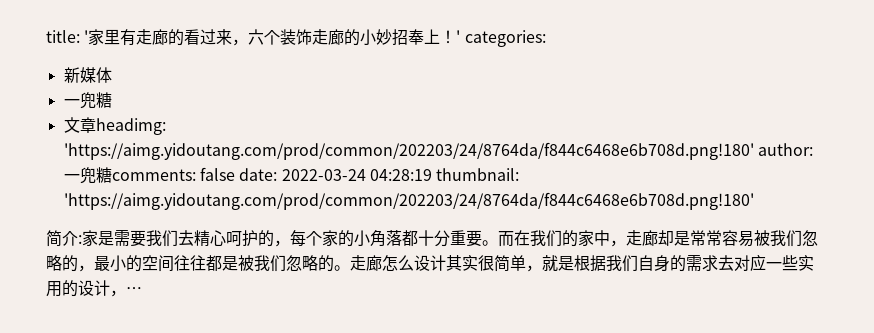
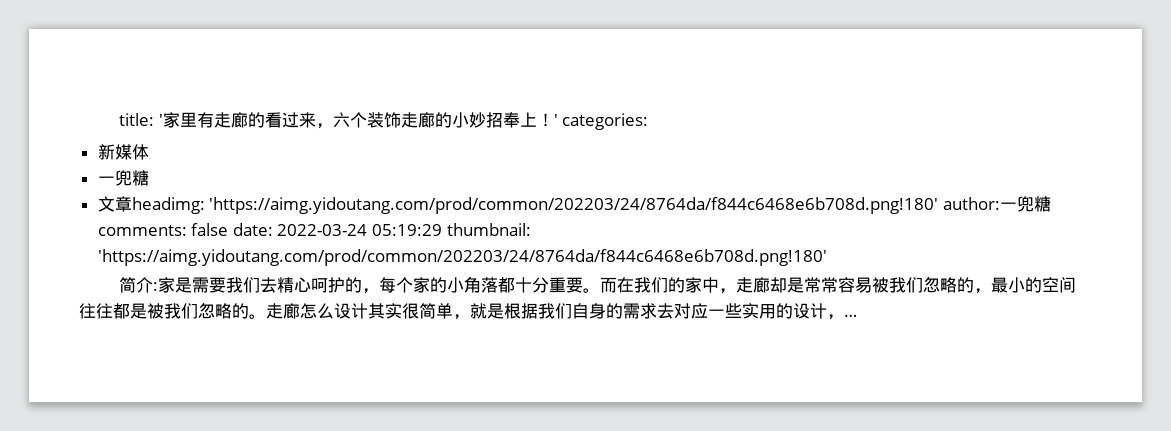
- 文章headimg: 'https://aimg.yidoutang.com/prod/common/202203/24/8764da/f844c6468e6b708d.png!180' author:一兜糖comments: false date: 2022-03-24 04:28:19 thumbnail: 'https://aimg.yidoutang.com/prod/common/202203/24/8764da/f844c6468e6b708d.png!180'
+ 文章headimg: 'https://aimg.yidoutang.com/prod/common/202203/24/8764da/f844c6468e6b708d.png!180' author:一兜糖comments: false date: 2022-03-24 05:19:29 thumbnail: 'https://aimg.yidoutang.com/prod/common/202203/24/8764da/f844c6468e6b708d.png!180'

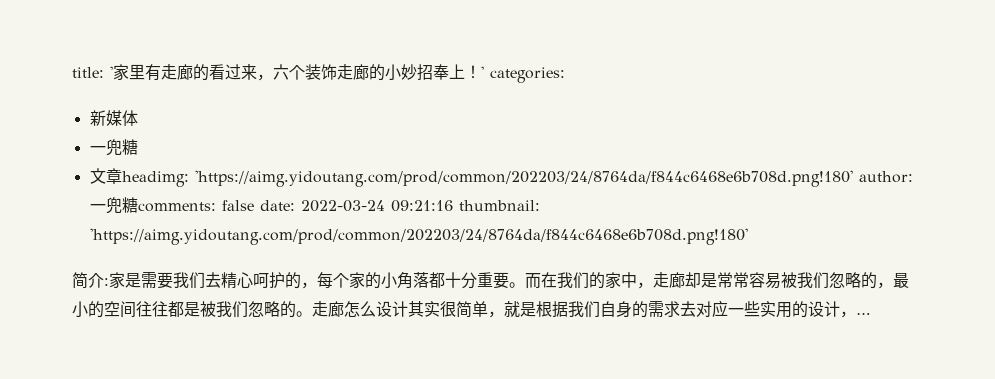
- 文章headimg: 'https://aimg.yidoutang.com/prod/common/202203/24/8764da/f844c6468e6b708d.png!180' author:一兜糖comments: false date: 2022-03-24 05:19:29 thumbnail: 'https://aimg.yidoutang.com/prod/common/202203/24/8764da/f844c6468e6b708d.png!180'
+ 文章headimg: 'https://aimg.yidoutang.com/prod/common/202203/24/8764da/f844c6468e6b708d.png!180' author:一兜糖comments: false date: 2022-03-24 09:21:16 thumbnail: 'https://aimg.yidoutang.com/prod/common/202203/24/8764da/f844c6468e6b708d.png!180'

